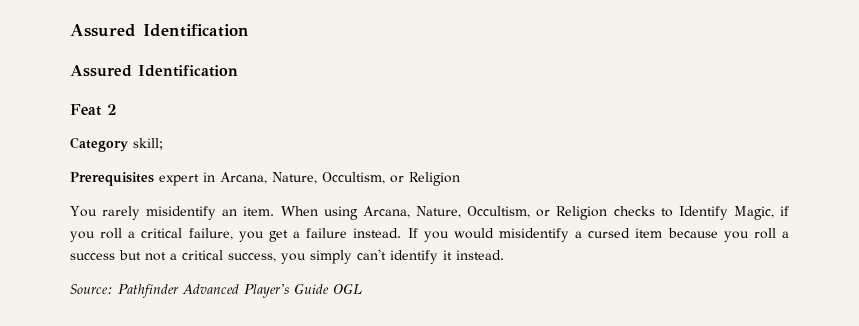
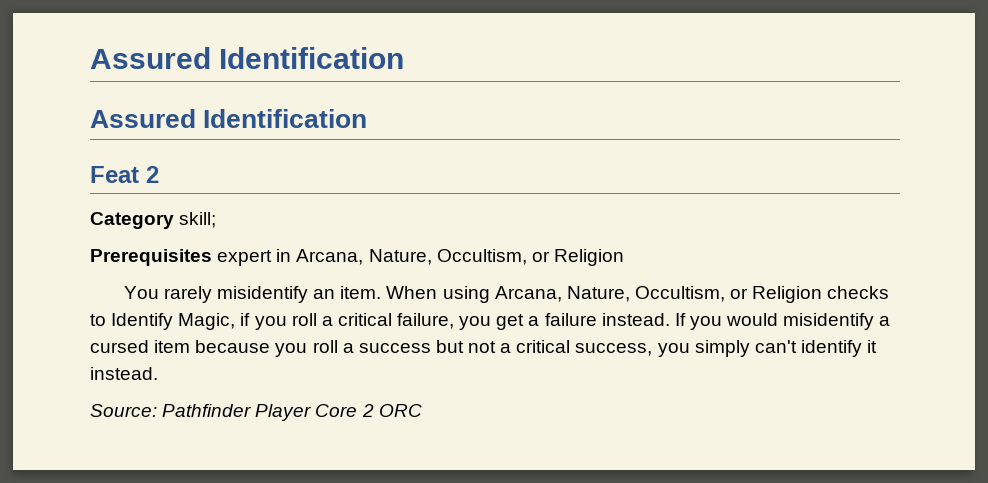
- Source: Pathfinder Advanced Player's Guide OGL
+ Source: Pathfinder Player Core 2 ORC

